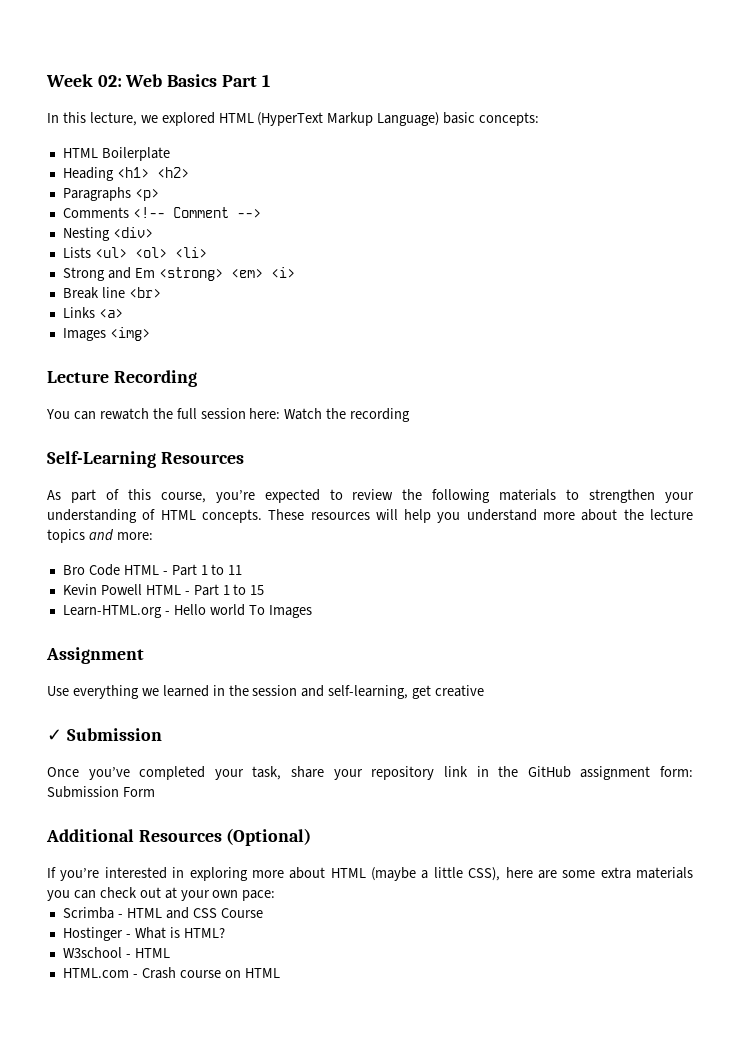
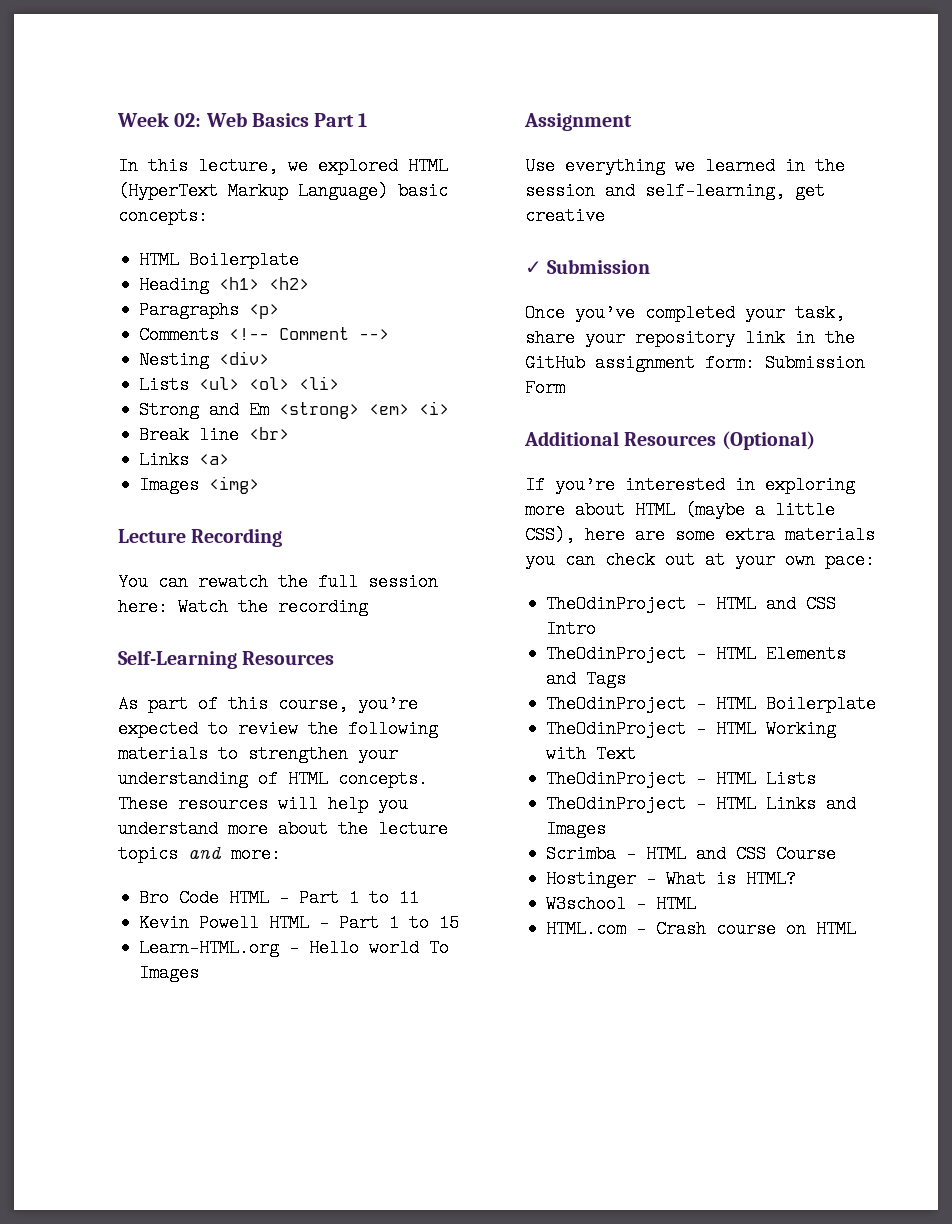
+ TheOdinProject - HTML and CSS Intro
+ TheOdinProject - HTML Elements and Tags
+ TheOdinProject - HTML Boilerplate
+ TheOdinProject - HTML Working with Text
+ TheOdinProject - HTML Lists
+ TheOdinProject - HTML Links and Images

